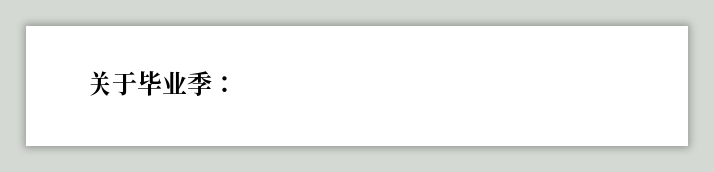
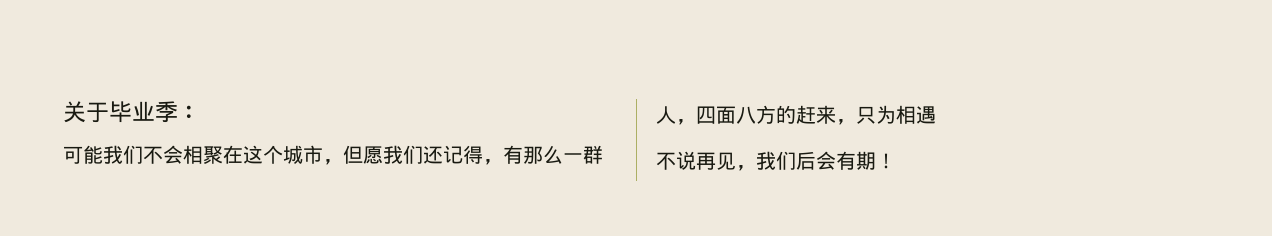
+ 可能我们不会相聚在这个城市，但愿我们还记得，有那么一群人，四面八方的赶来，只为相遇
+ 不说再见，我们后会有期！

